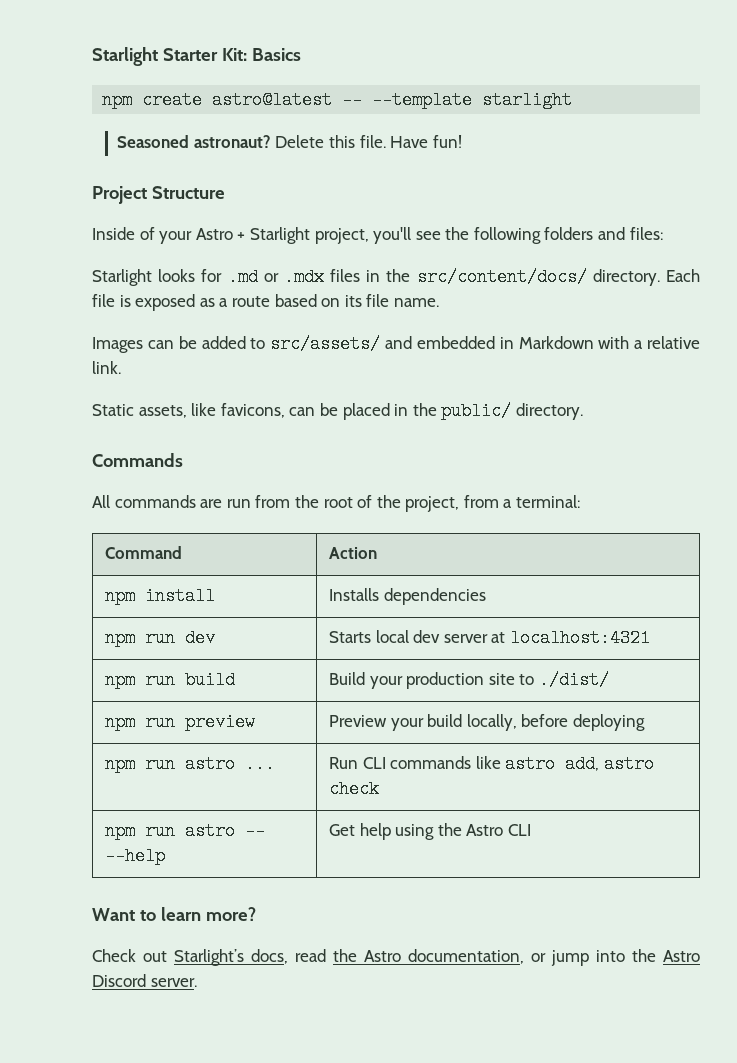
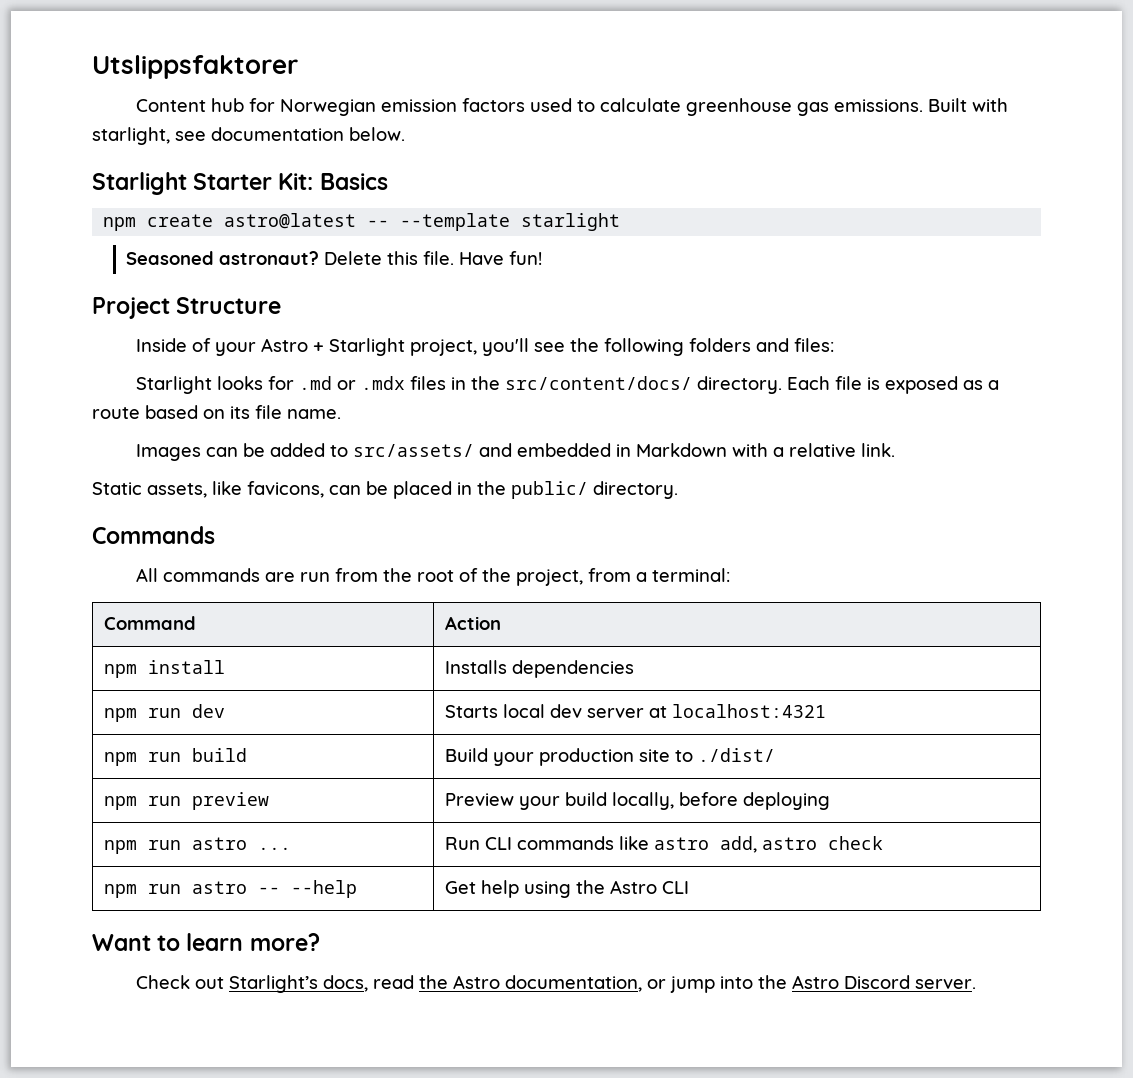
+ Utslippsfaktorer
+ Content hub for Norwegian emission factors used to calculate greenhouse gas emissions. Built with starlight, see documentation below.

